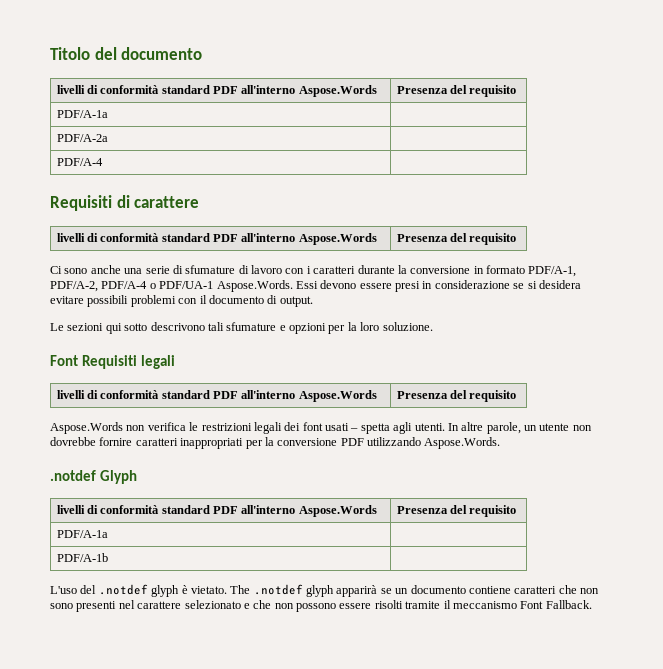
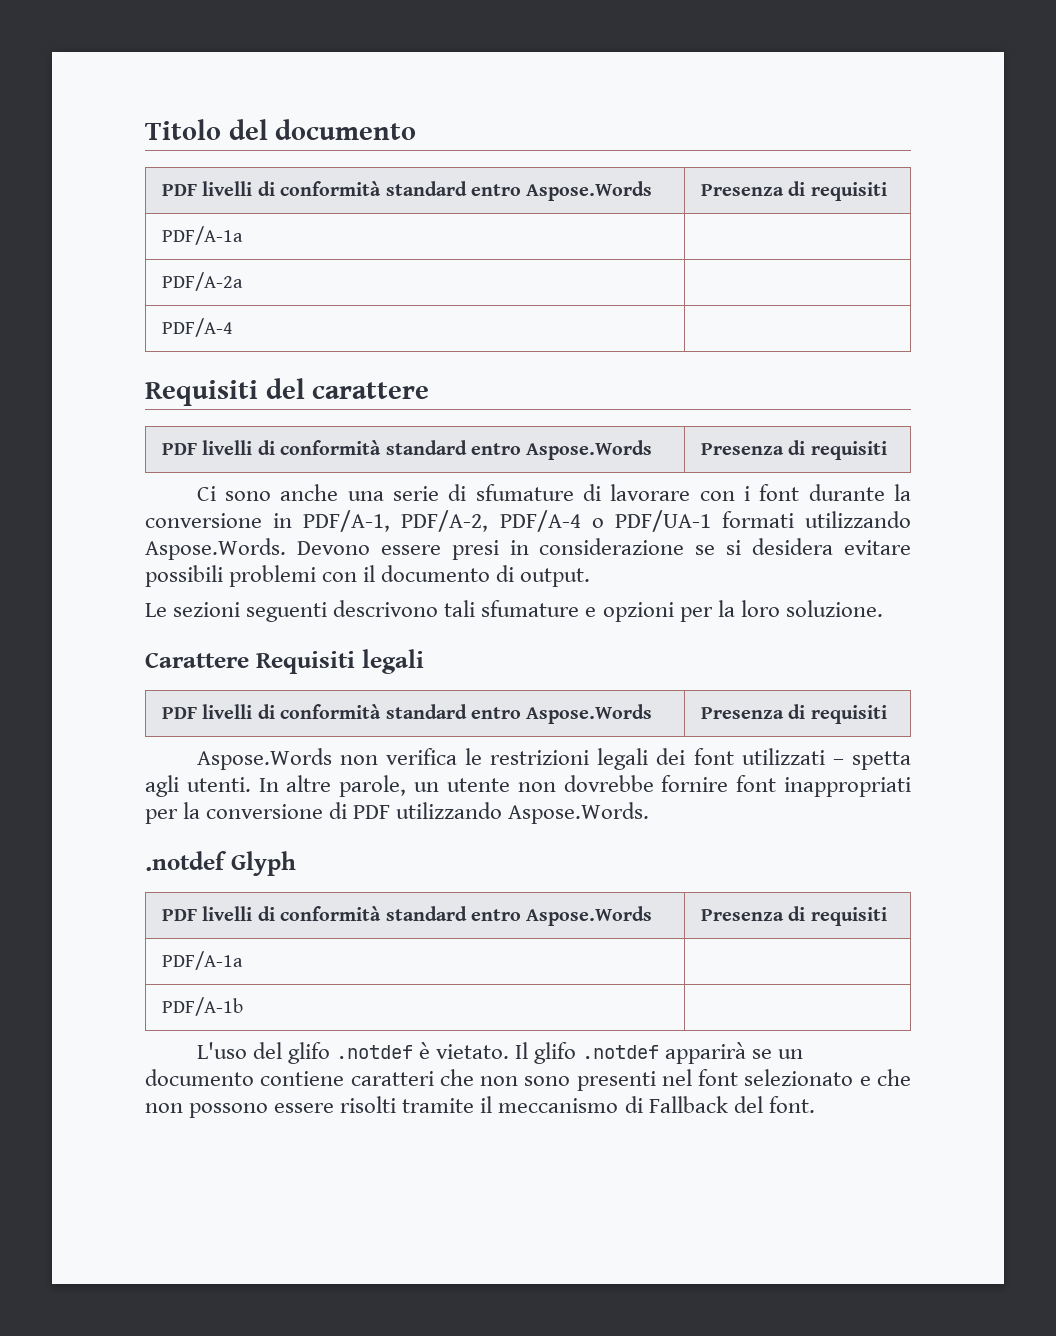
  Titolo del documento
- livelli di conformità standard PDF all'interno Aspose.Words | Presenza del requisito
+ PDF livelli di conformità standard entro Aspose.Words | Presenza di requisiti
- Requisiti di carattere
- livelli di conformità standard PDF all'interno Aspose.Words | Presenza del requisito
+ Requisiti del carattere
+ PDF livelli di conformità standard entro Aspose.Words | Presenza di requisiti
- Ci sono anche una serie di sfumature di lavoro con i caratteri durante la conversione in formato PDF/A-1, PDF/A-2, PDF/A-4 o PDF/UA-1 Aspose.Words. Essi devono essere presi in considerazione se si desidera evitare possibili problemi con il documento di output.
+ Ci sono anche una serie di sfumature di lavorare con i font durante la conversione in PDF/A-1, PDF/A-2, PDF/A-4 o PDF/UA-1 formati utilizzando Aspose.Words. Devono essere presi in considerazione se si desidera evitare possibili problemi con il documento di output.
- Le sezioni qui sotto descrivono tali sfumature e opzioni per la loro soluzione.
+ Le sezioni seguenti descrivono tali sfumature e opzioni per la loro soluzione.
- Font Requisiti legali
- livelli di conformità standard PDF all'interno Aspose.Words | Presenza del requisito
+ Carattere Requisiti legali
+ PDF livelli di conformità standard entro Aspose.Words | Presenza di requisiti
- Aspose.Words non verifica le restrizioni legali dei font usati – spetta agli utenti.
+ Aspose.Words non verifica le restrizioni legali dei font utilizzati – spetta agli utenti.
- In altre parole, un utente non dovrebbe fornire caratteri inappropriati per la conversione PDF utilizzando Aspose.Words.
+ In altre parole, un utente non dovrebbe fornire font inappropriati per la conversione di PDF utilizzando Aspose.Words.
  .notdef Glyph
- livelli di conformità standard PDF all'interno Aspose.Words | Presenza del requisito
+ PDF livelli di conformità standard entro Aspose.Words | Presenza di requisiti
- L'uso del .notdef glyph è vietato. The .notdef glyph apparirà se un documento contiene caratteri che non sono presenti nel carattere selezionato e che non possono essere risolti tramite il meccanismo Font Fallback.
+ L'uso del glifo .notdef è vietato. Il glifo .notdef apparirà se un documento contiene caratteri che non sono presenti nel font selezionato e che non possono essere risolti tramite il meccanismo di Fallback del font.

